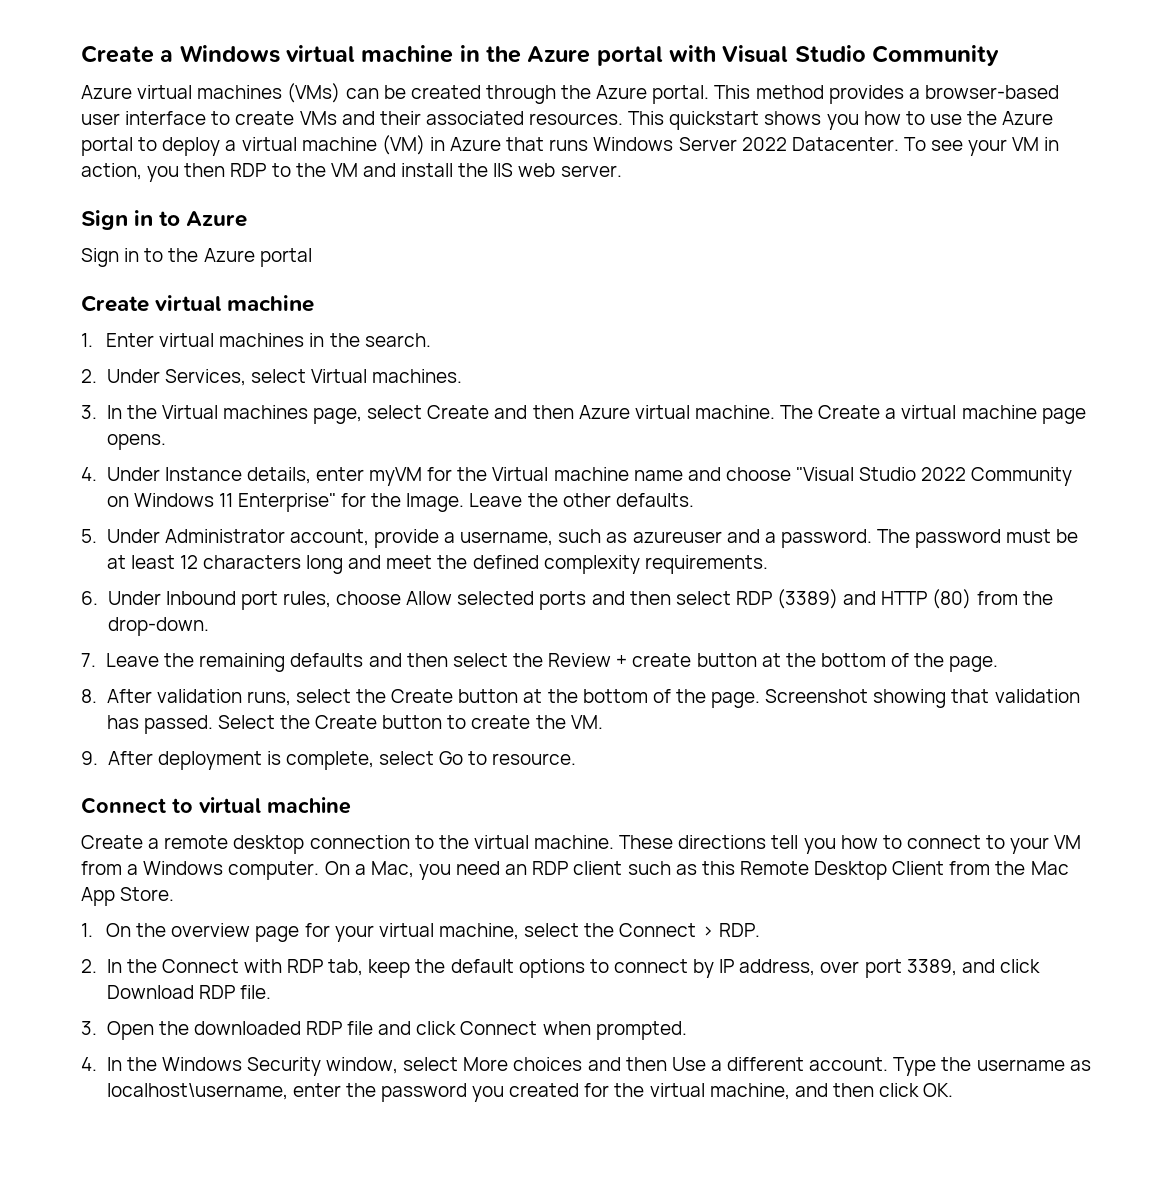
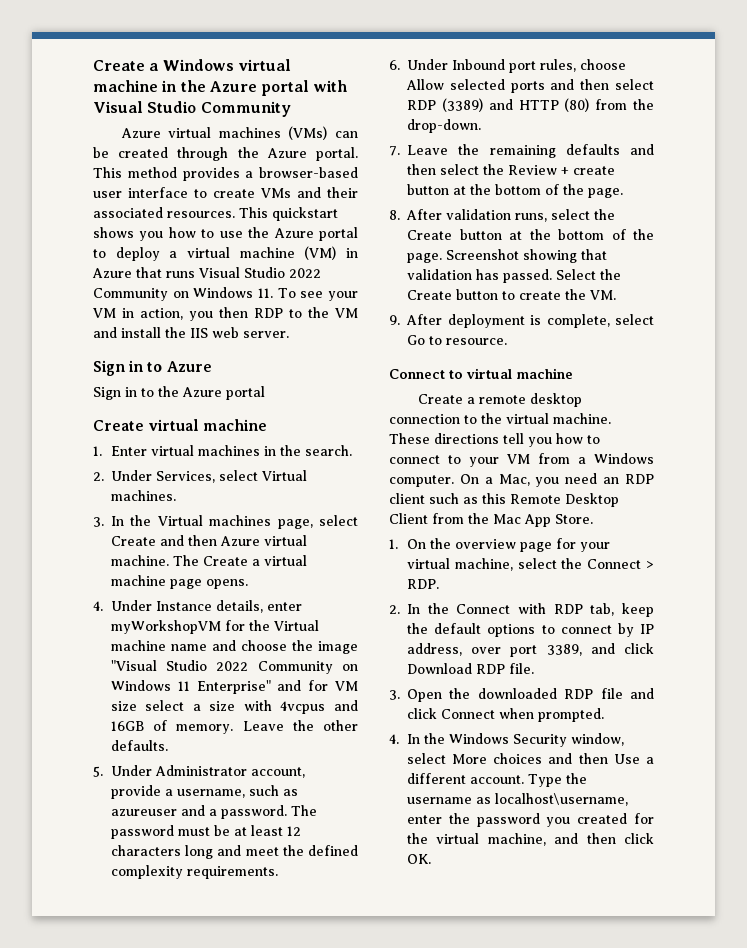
- This quickstart shows you how to use the Azure portal to deploy a virtual machine (VM) in Azure that runs Windows Server 2022 Datacenter. To see your VM in action, you then RDP to the VM and install the IIS web server.
+ This quickstart shows you how to use the Azure portal to deploy a virtual machine (VM) in Azure that runs Visual Studio 2022 Community on Windows 11. To see your VM in action, you then RDP to the VM and install the IIS web server.
- 4. Under Instance details, enter myVM for the Virtual machine name and choose "Visual Studio 2022 Community on Windows 11 Enterprise" for the Image.
+ 4. Under Instance details, enter myWorkshopVM for the Virtual machine name and choose the image "Visual Studio 2022 Community on Windows 11 Enterprise" and for VM size select a size with 4vcpus and 16GB of memory.

